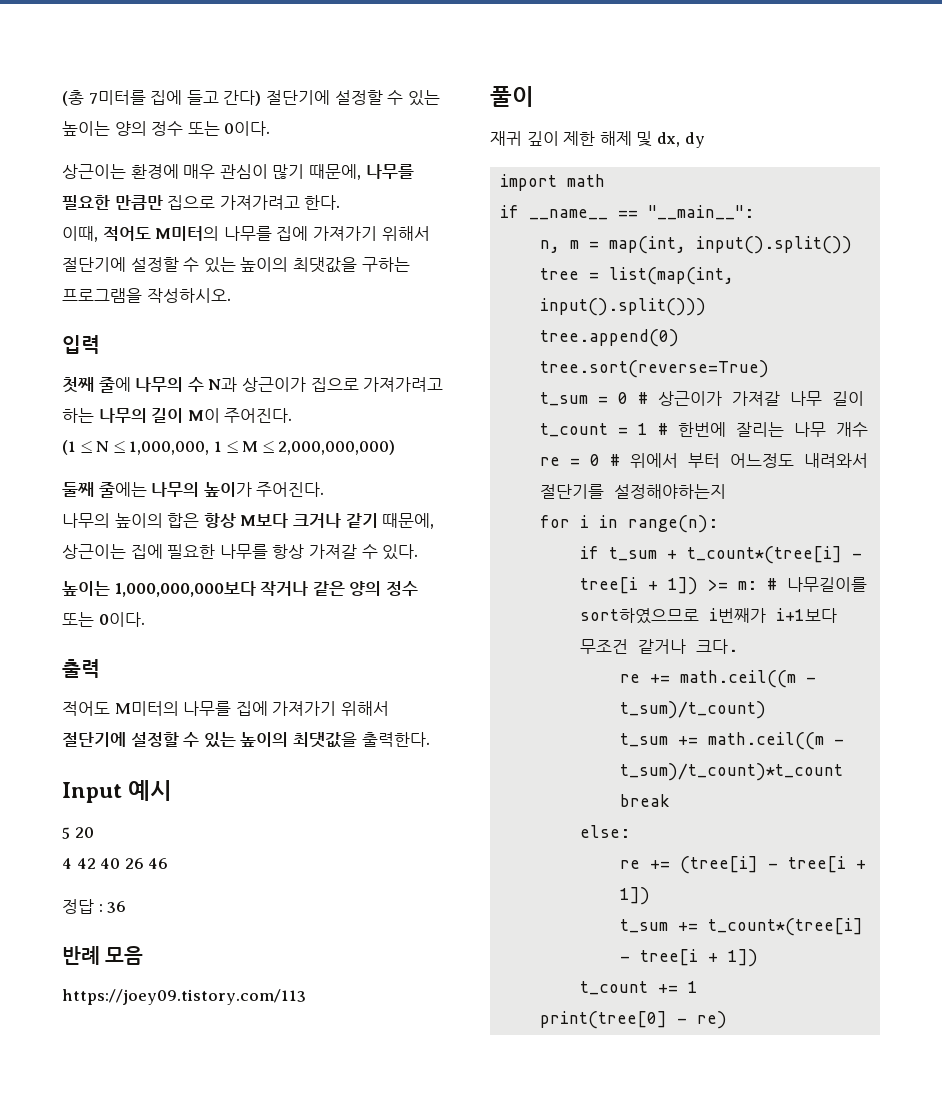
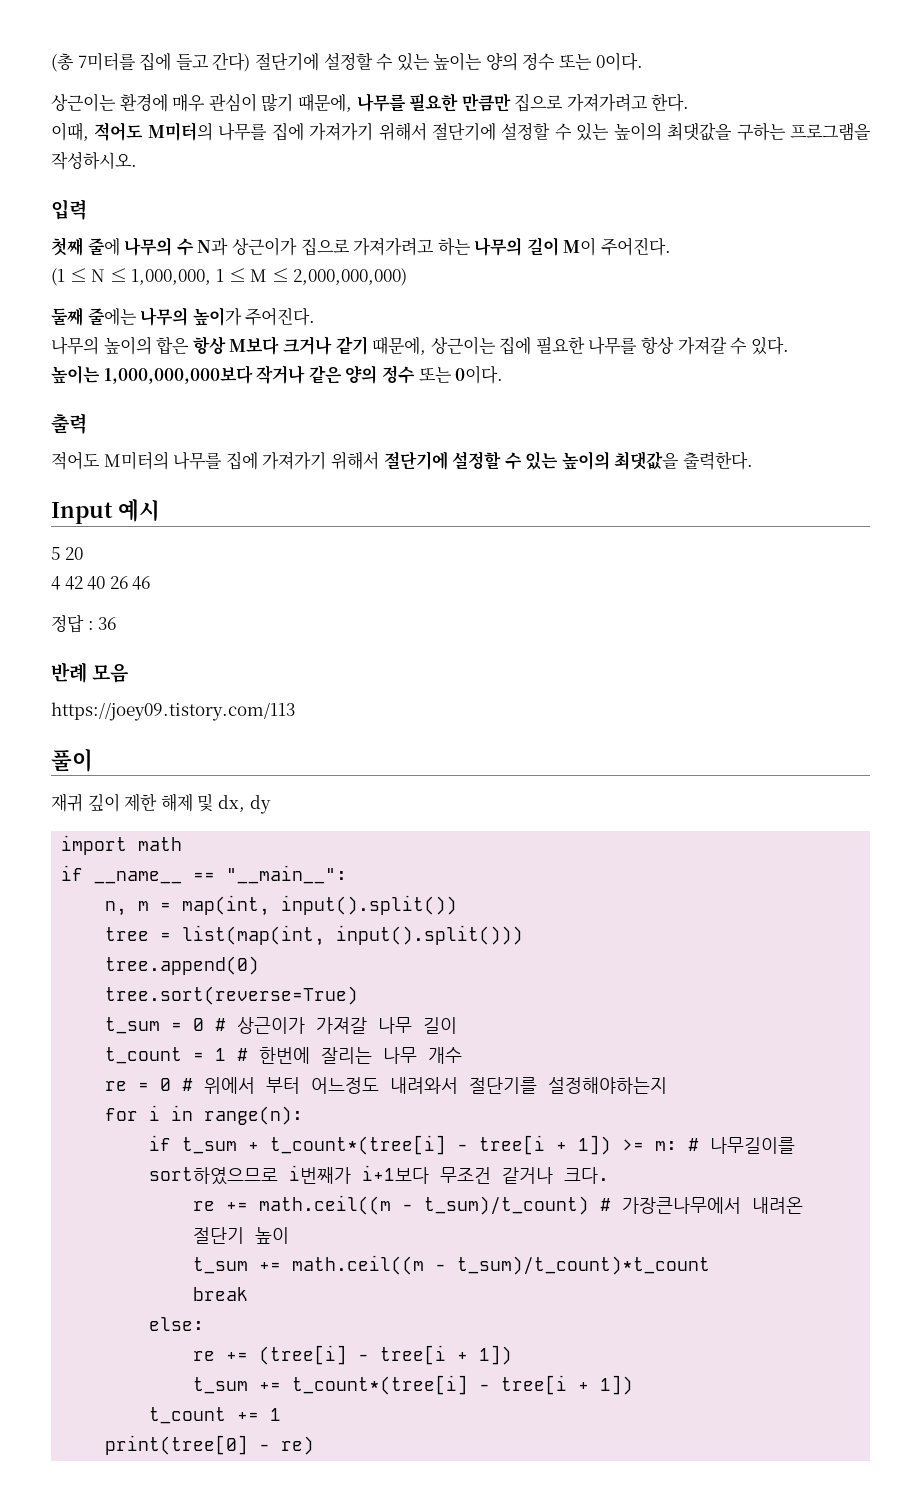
- re += math.ceil((m - t_sum)/t_count)
+ re += math.ceil((m - t_sum)/t_count) # 가장큰나무에서 내려온 절단기 높이

